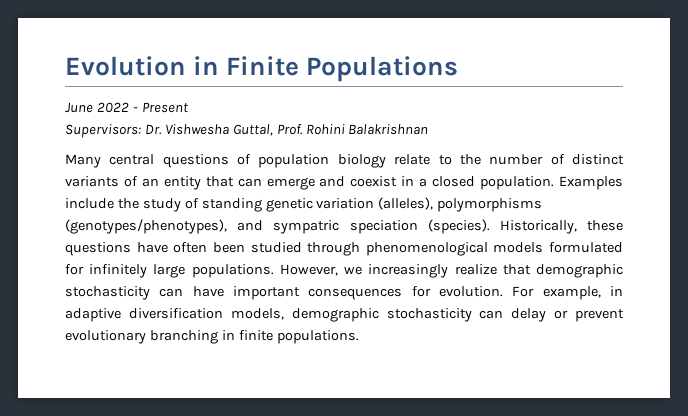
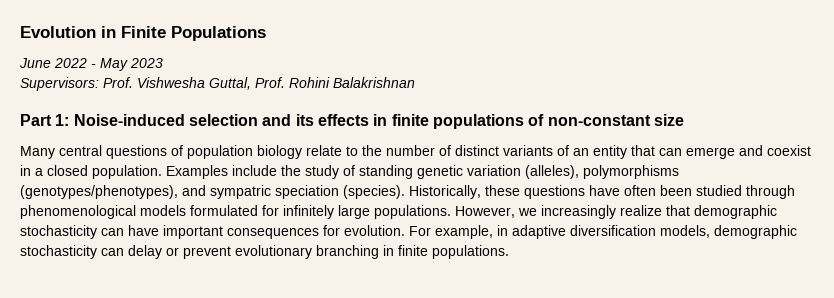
- June 2022 - Present
+ June 2022 - May 2023
- Supervisors: Dr. Vishwesha Guttal, Prof. Rohini Balakrishnan
+ Supervisors: Prof. Vishwesha Guttal, Prof. Rohini Balakrishnan
+ Part 1: Noise-induced selection and its effects in finite populations of non-constant size

